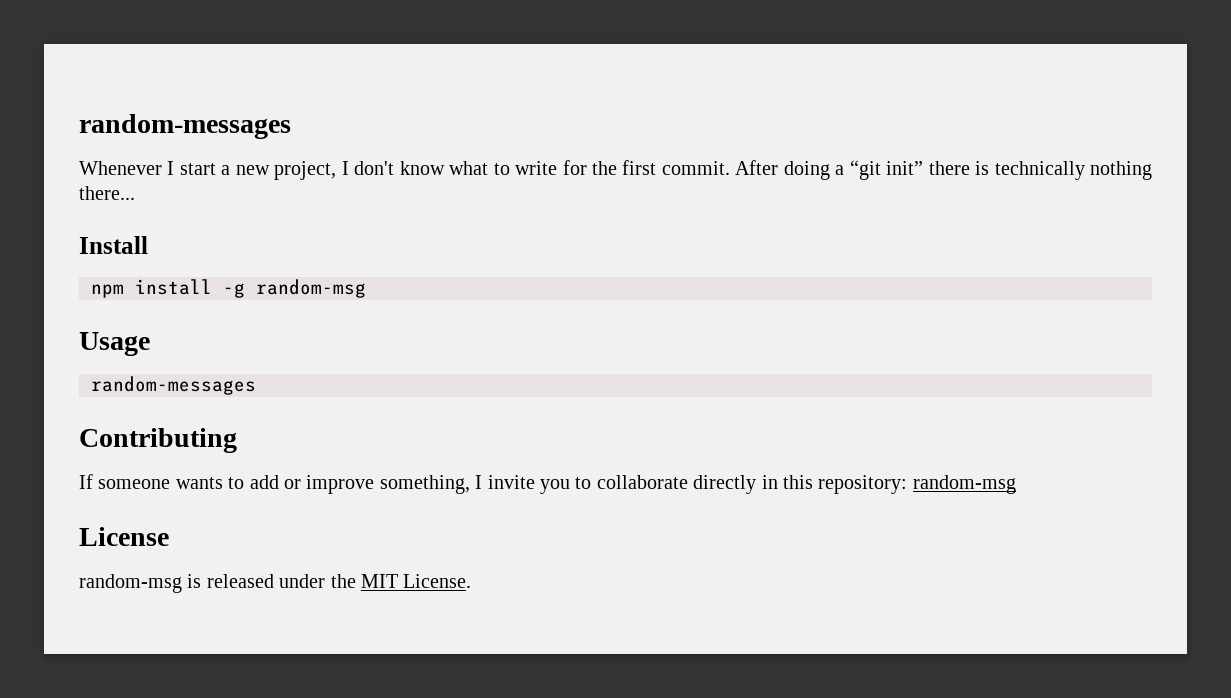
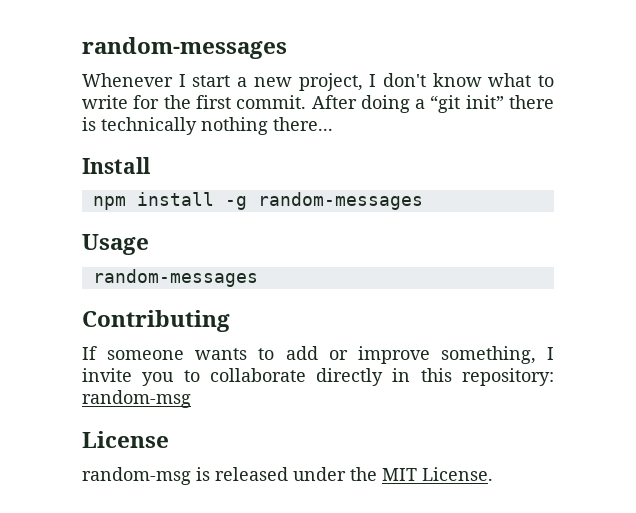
- npm install -g random-msg
+ npm install -g random-messages

